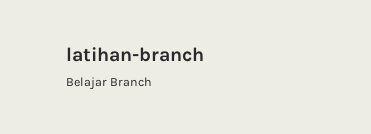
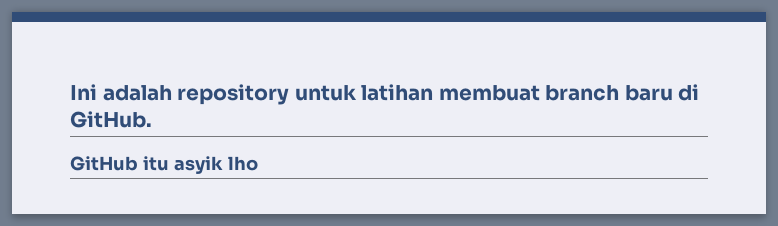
- latihan-branch
- Belajar Branch
+ Ini adalah repository untuk latihan membuat branch baru di GitHub.
+ GitHub itu asyik lho

